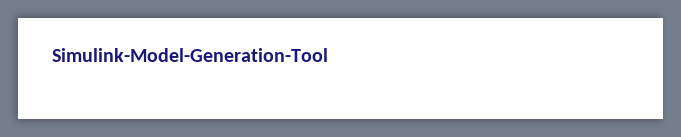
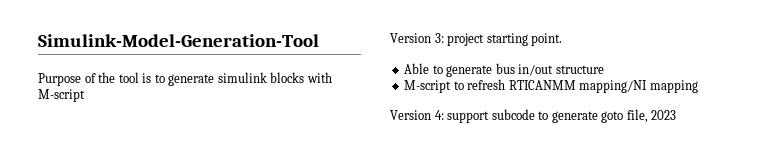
+ Purpose of the tool is to generate simulink blocks with M-script
+ Version 3: project starting point.
+ Able to generate bus in/out structure
+ M-script to refresh RTICANMM mapping/NI mapping
+ Version 4: support subcode to generate goto file, 2023

